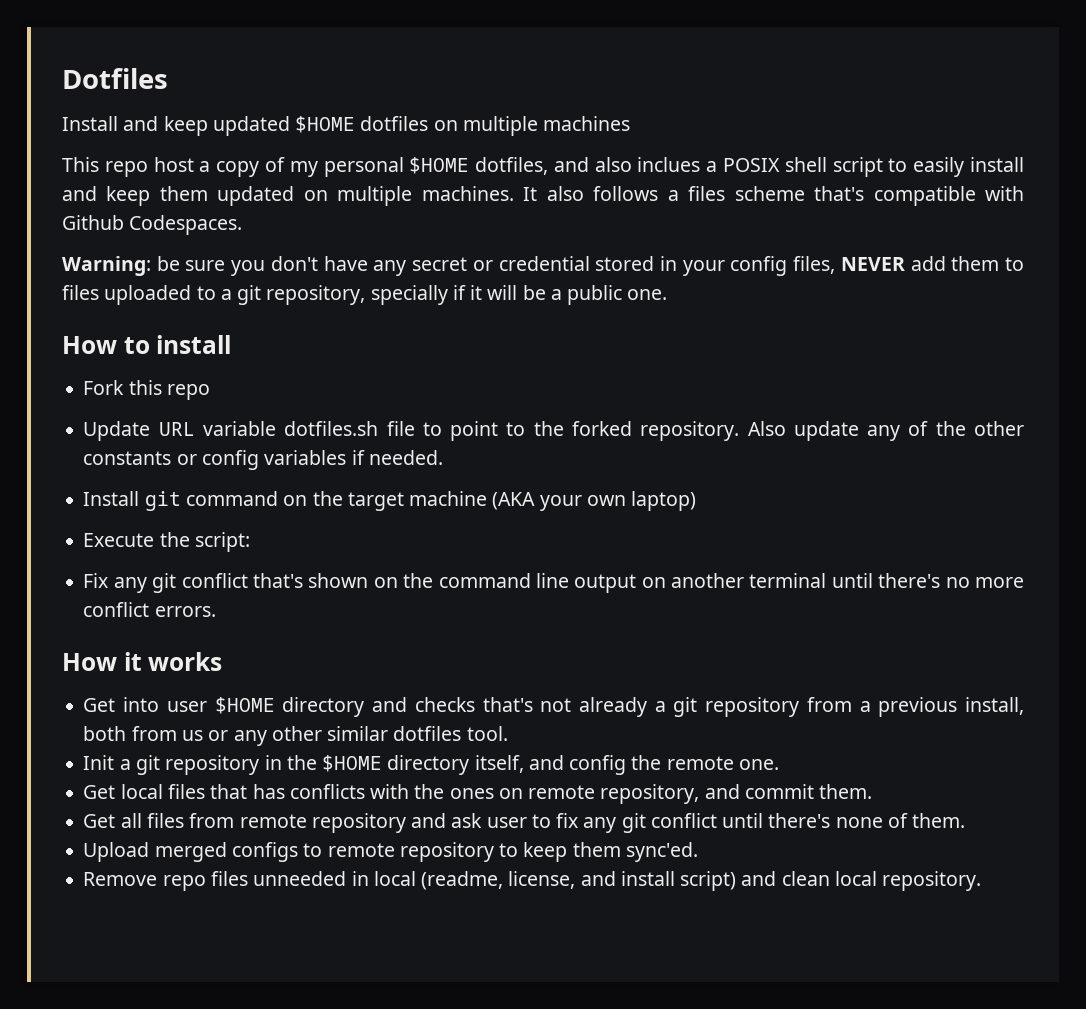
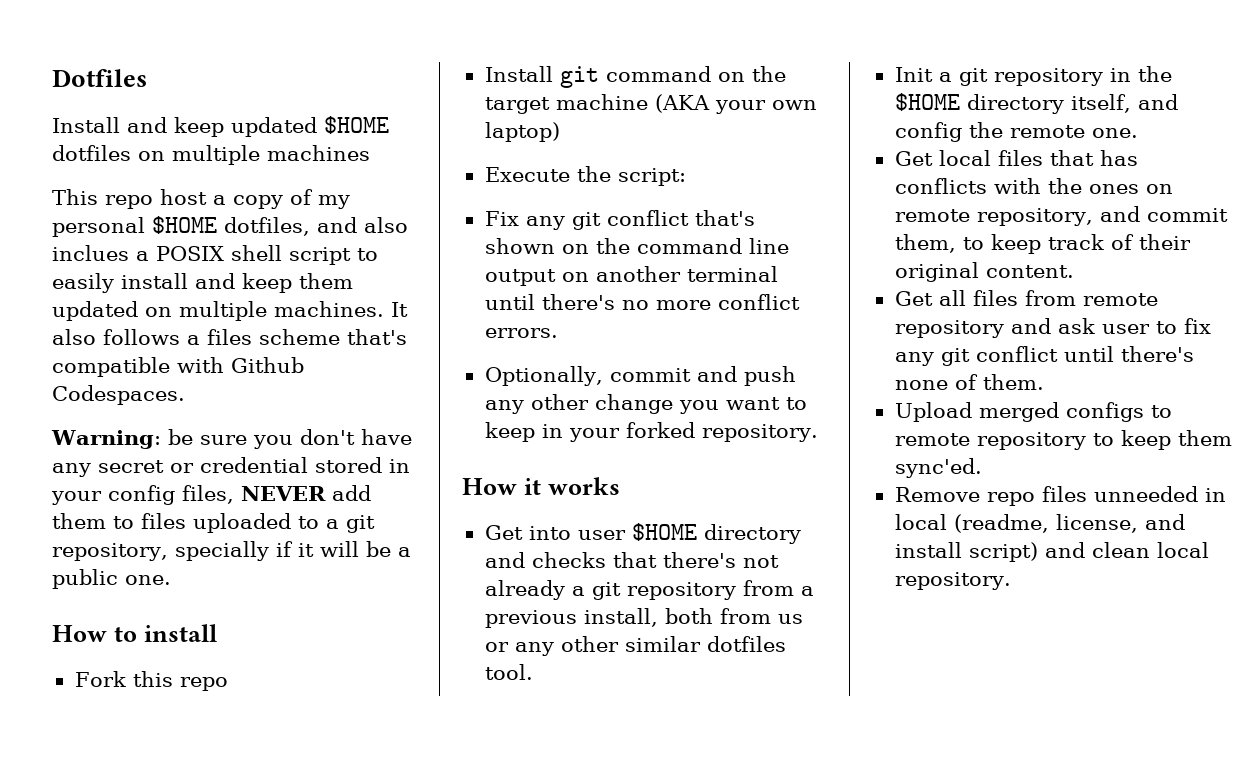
- Update URL variable dotfiles.sh file to point to the forked repository. Also update any of the other constants or config variables if needed.
+ Optionally, commit and push any other change you want to keep in your forked repository.
- Get into user $HOME directory and checks that's not already a git repository from a previous install, both from us or any other similar dotfiles tool.
+ Get into user $HOME directory and checks that there's not already a git repository from a previous install, both from us or any other similar dotfiles tool.
- Get local files that has conflicts with the ones on remote repository, and commit them.
+ Get local files that has conflicts with the ones on remote repository, and commit them, to keep track of their original content.

